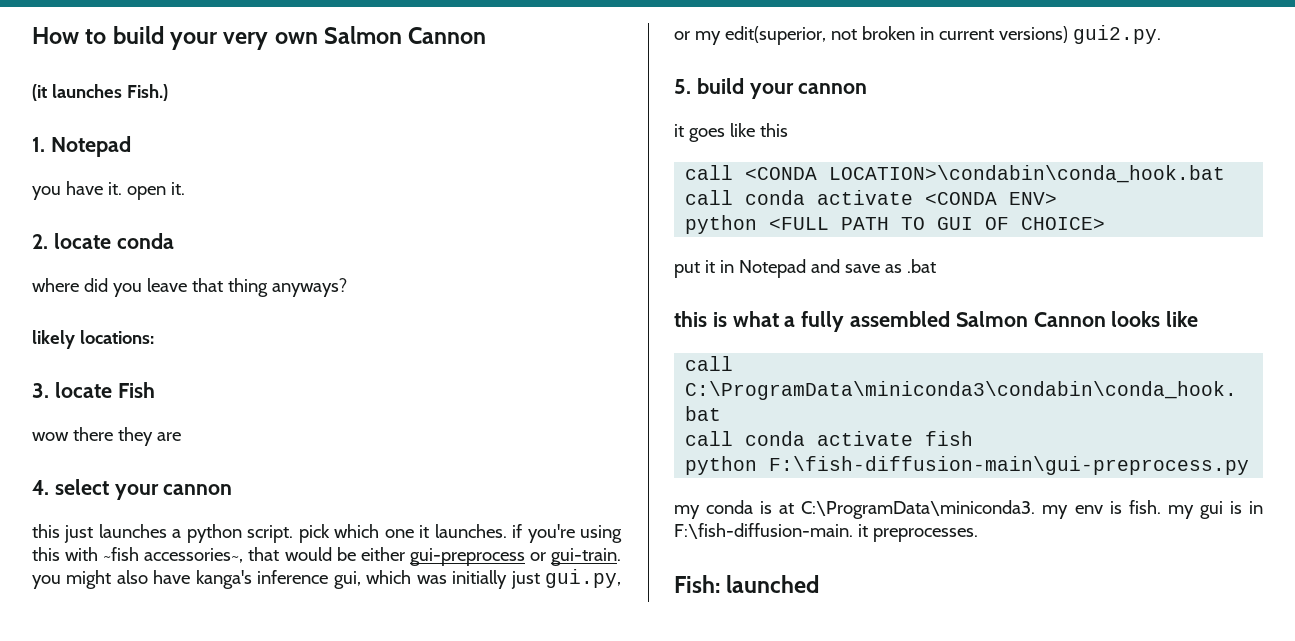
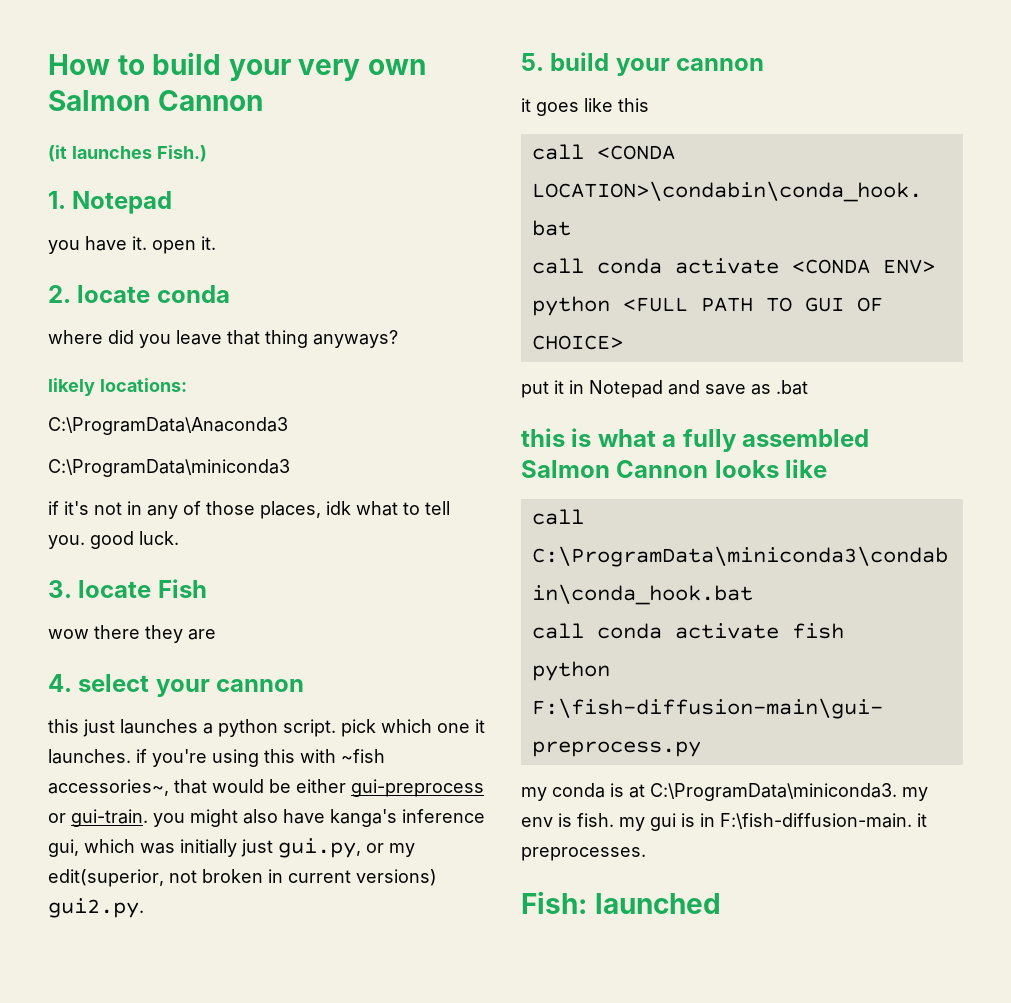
+ C:\ProgramData\Anaconda3
+ C:\ProgramData\miniconda3
+ if it's not in any of those places, idk what to tell you. good luck.

